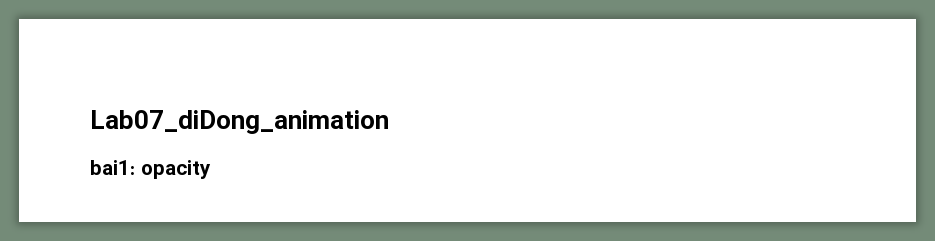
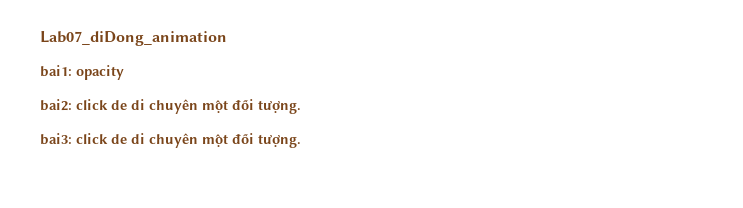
+ bai2: click de di chuyên một đối tượng.
+ bai3: click de di chuyên một đối tượng.

